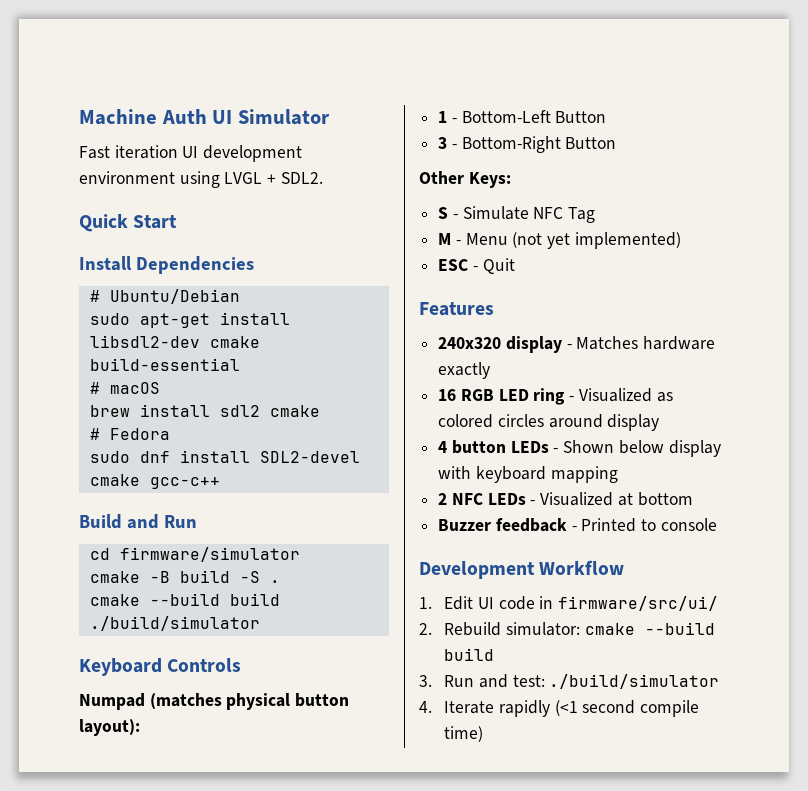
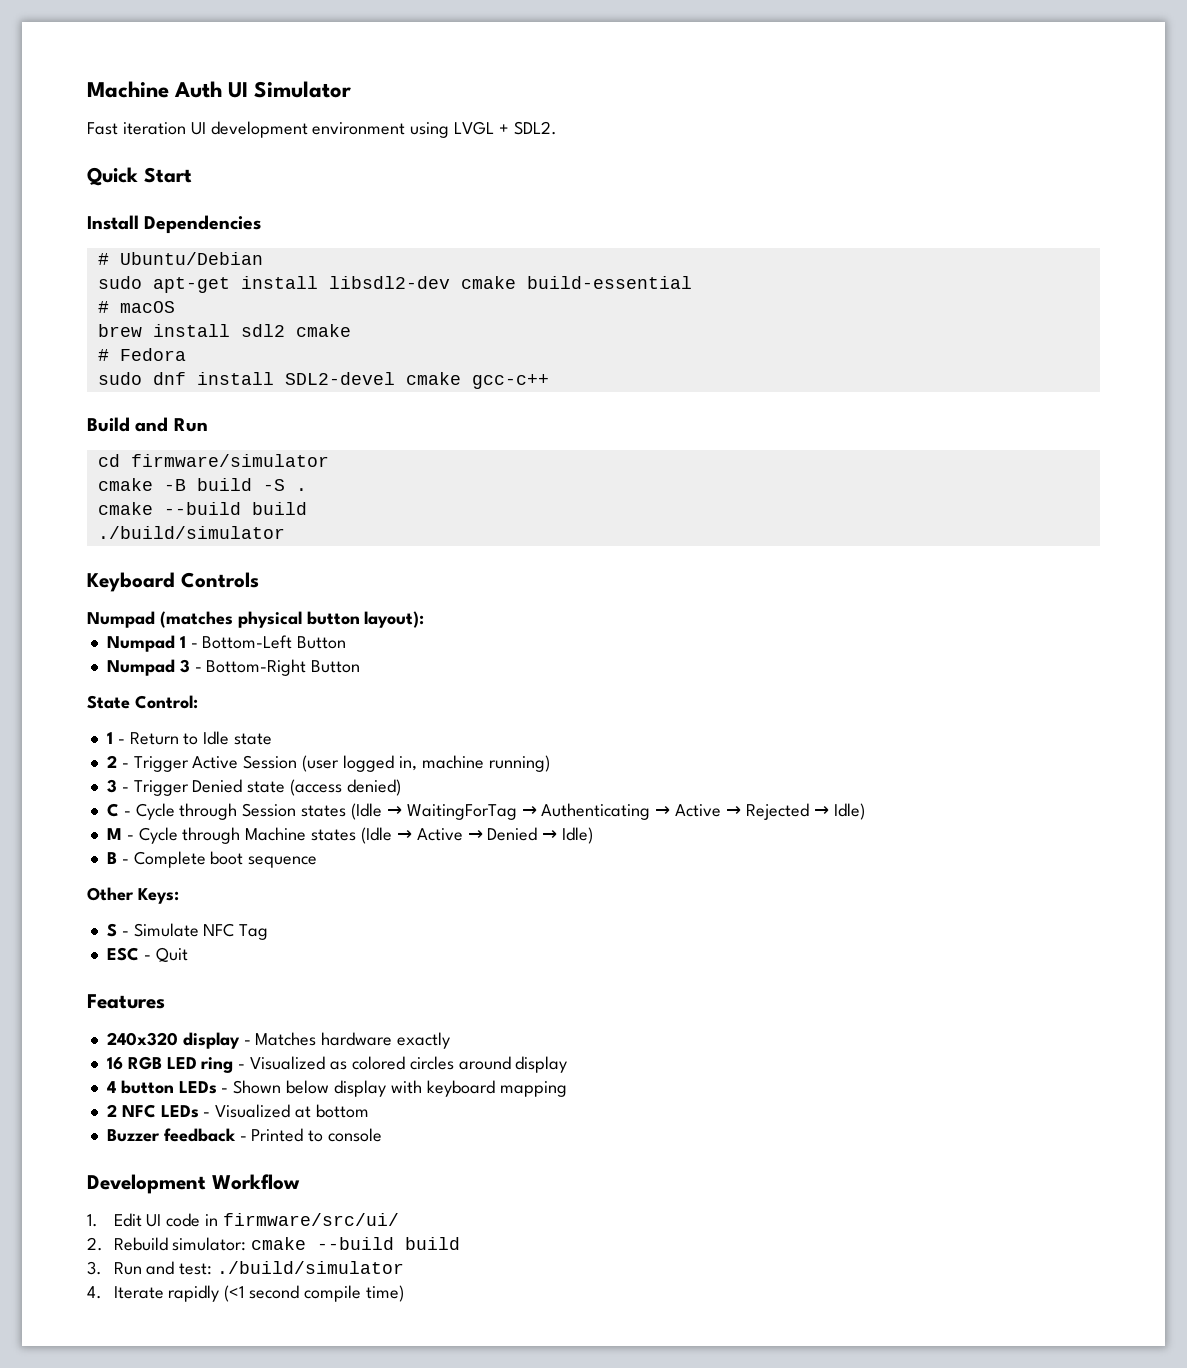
- 1 - Bottom-Left Button
+ Numpad 1 - Bottom-Left Button
- 3 - Bottom-Right Button
+ Numpad 3 - Bottom-Right Button
+ State Control:
+ 1 - Return to Idle state
+ 2 - Trigger Active Session (user logged in, machine running)
+ 3 - Trigger Denied state (access denied)
+ C - Cycle through Session states (Idle → WaitingForTag → Authenticating → Active → Rejected → Idle)
+ M - Cycle through Machine states (Idle → Active → Denied → Idle)
+ B - Complete boot sequence
- M - Menu (not yet implemented)

